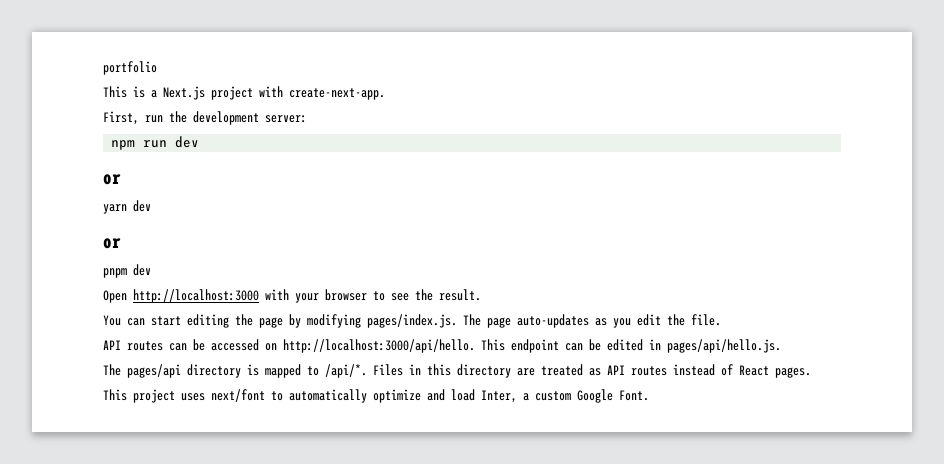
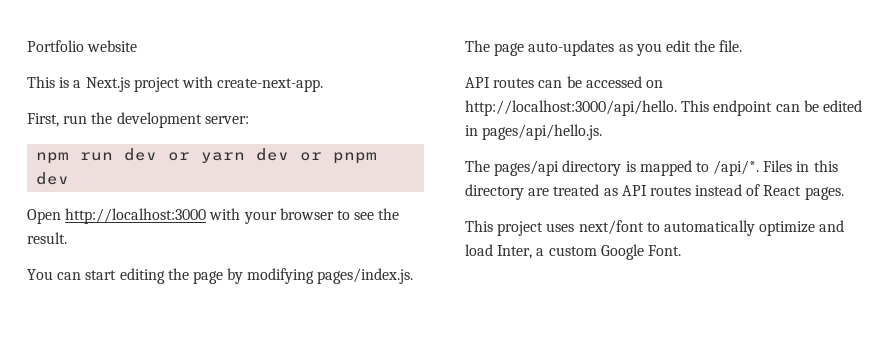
- portfolio
+ Portfolio website
- npm run dev
- or
- yarn dev
- or
- pnpm dev
+ npm run dev or yarn dev or pnpm dev

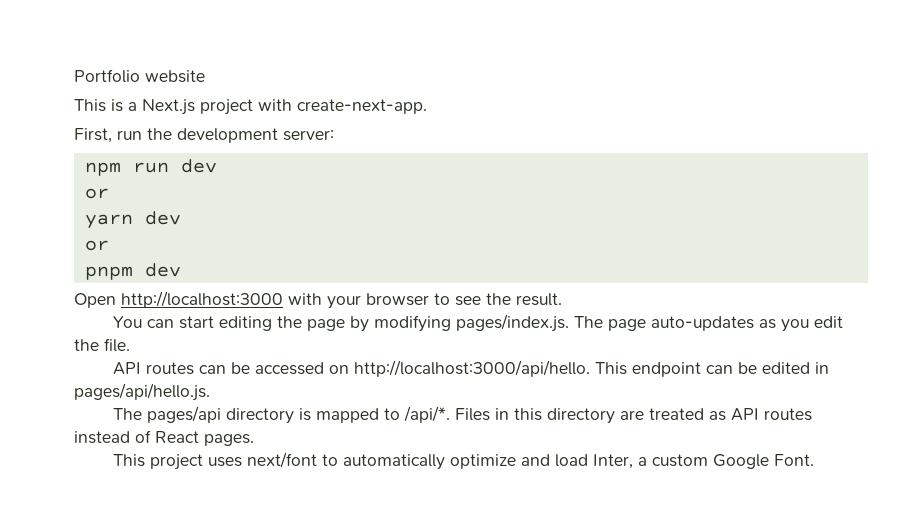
- npm run dev or yarn dev or pnpm dev
+ npm run dev
+ or
+ yarn dev
+ or
+ pnpm dev

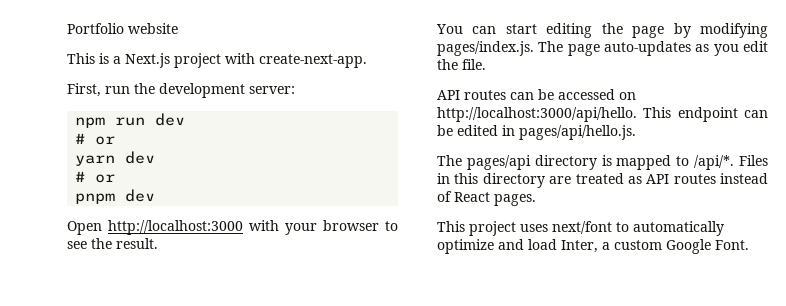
  npm run dev
- or
+ # or
  yarn dev
- or
+ # or

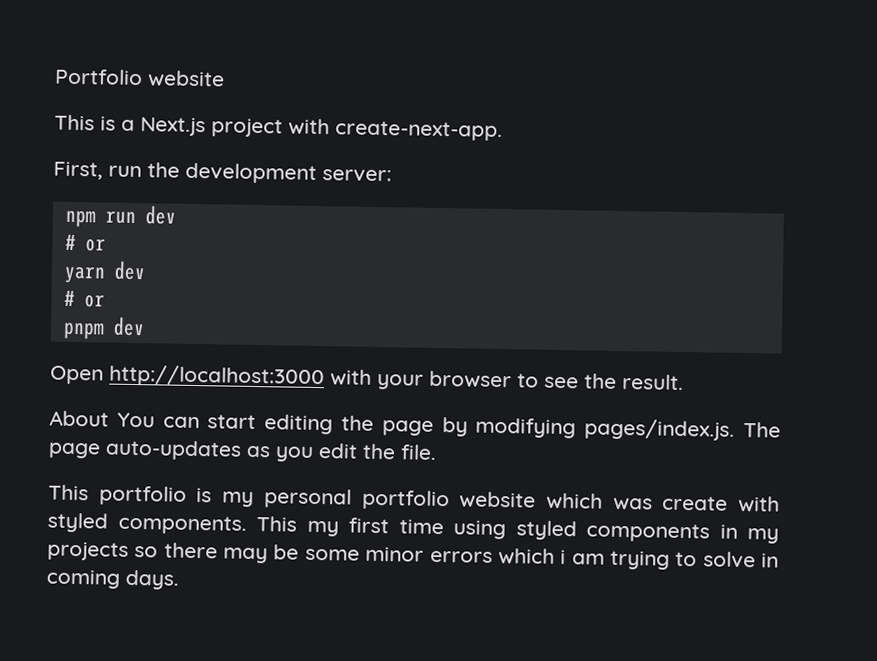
- You can start editing the page by modifying pages/index.js. The page auto-updates as you edit the file.
+ About You can start editing the page by modifying pages/index.js. The page auto-updates as you edit the file.
- API routes can be accessed on http://localhost:3000/api/hello. This endpoint can be edited in pages/api/hello.js.
- The pages/api directory is mapped to /api/*. Files in this directory are treated as API routes instead of React pages.
- This project uses next/font to automatically optimize and load Inter, a custom Google Font.
+ This portfolio is my personal portfolio website which was create with styled components. This my first time using styled components in my projects so there may be some minor errors which i am trying to solve in coming days.

